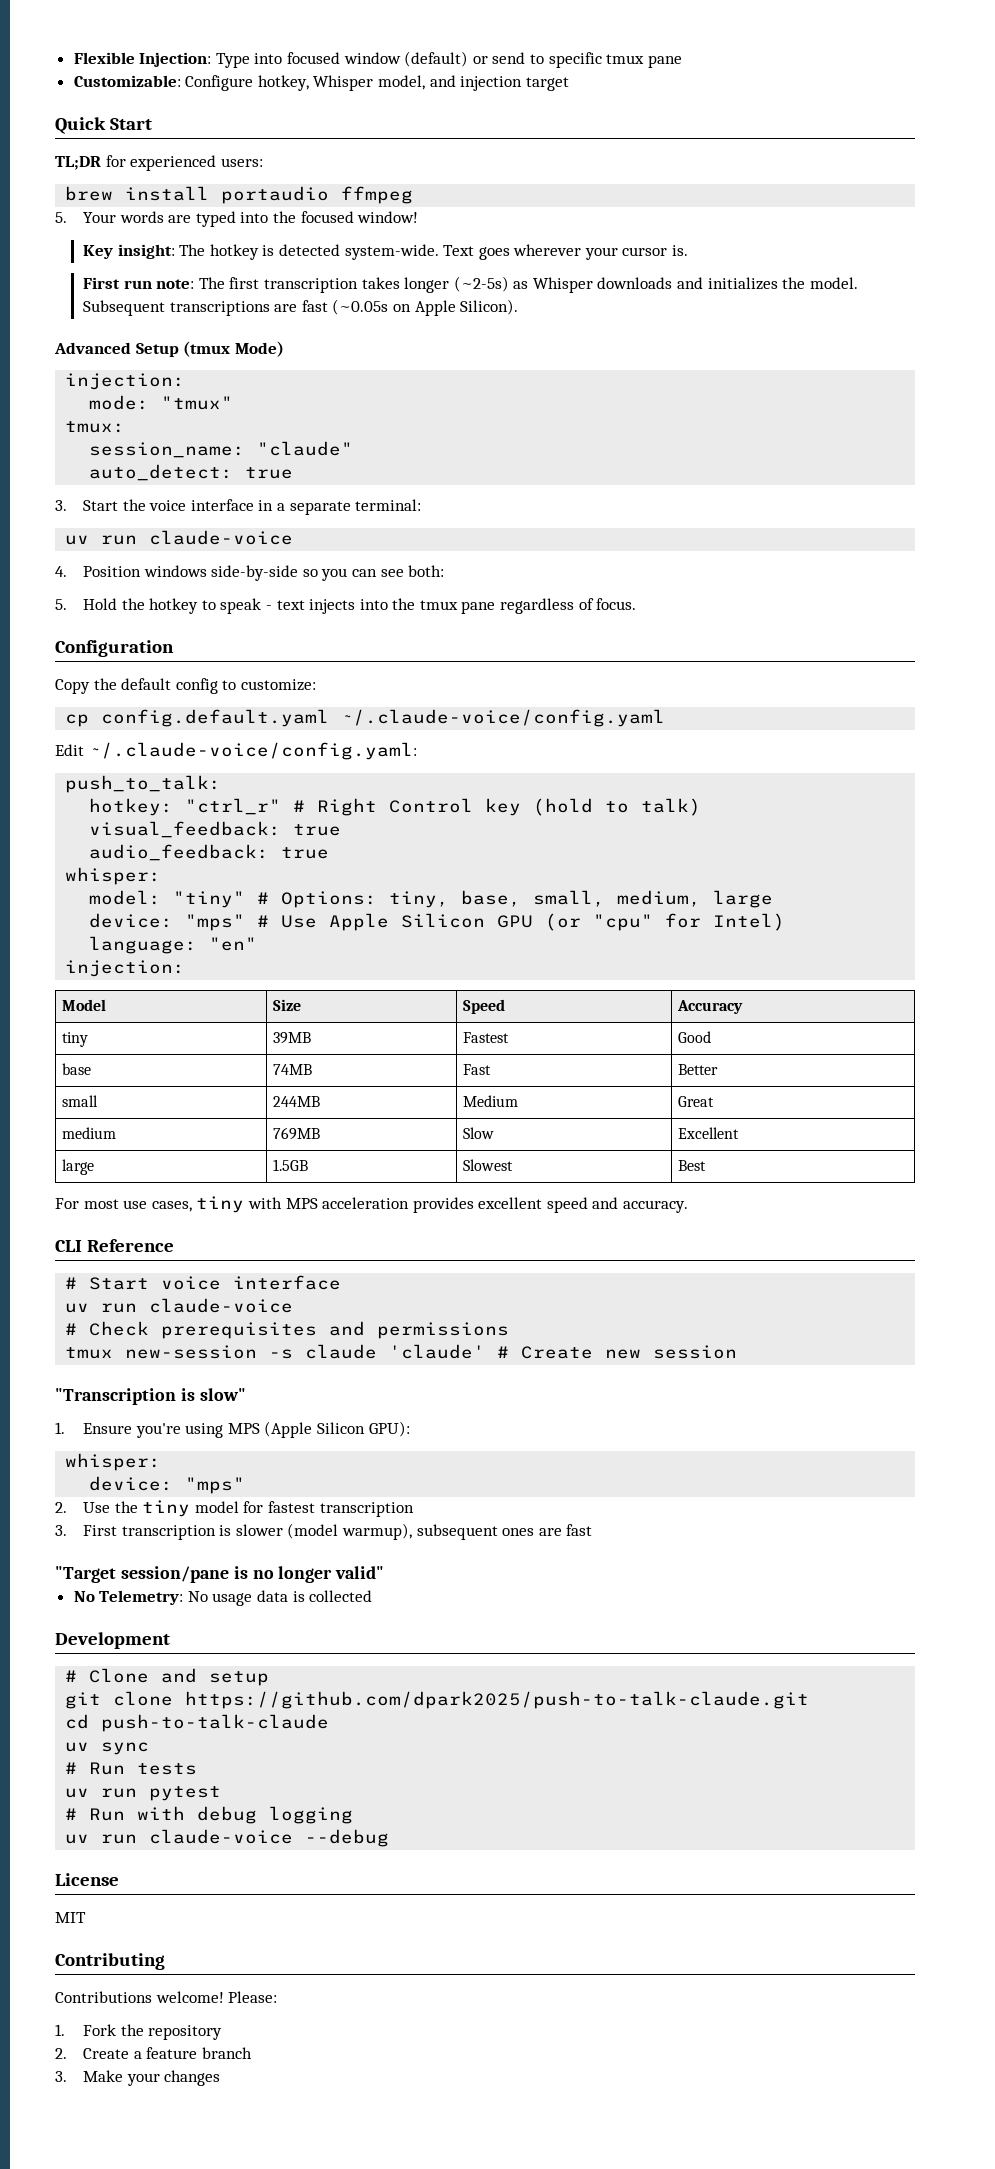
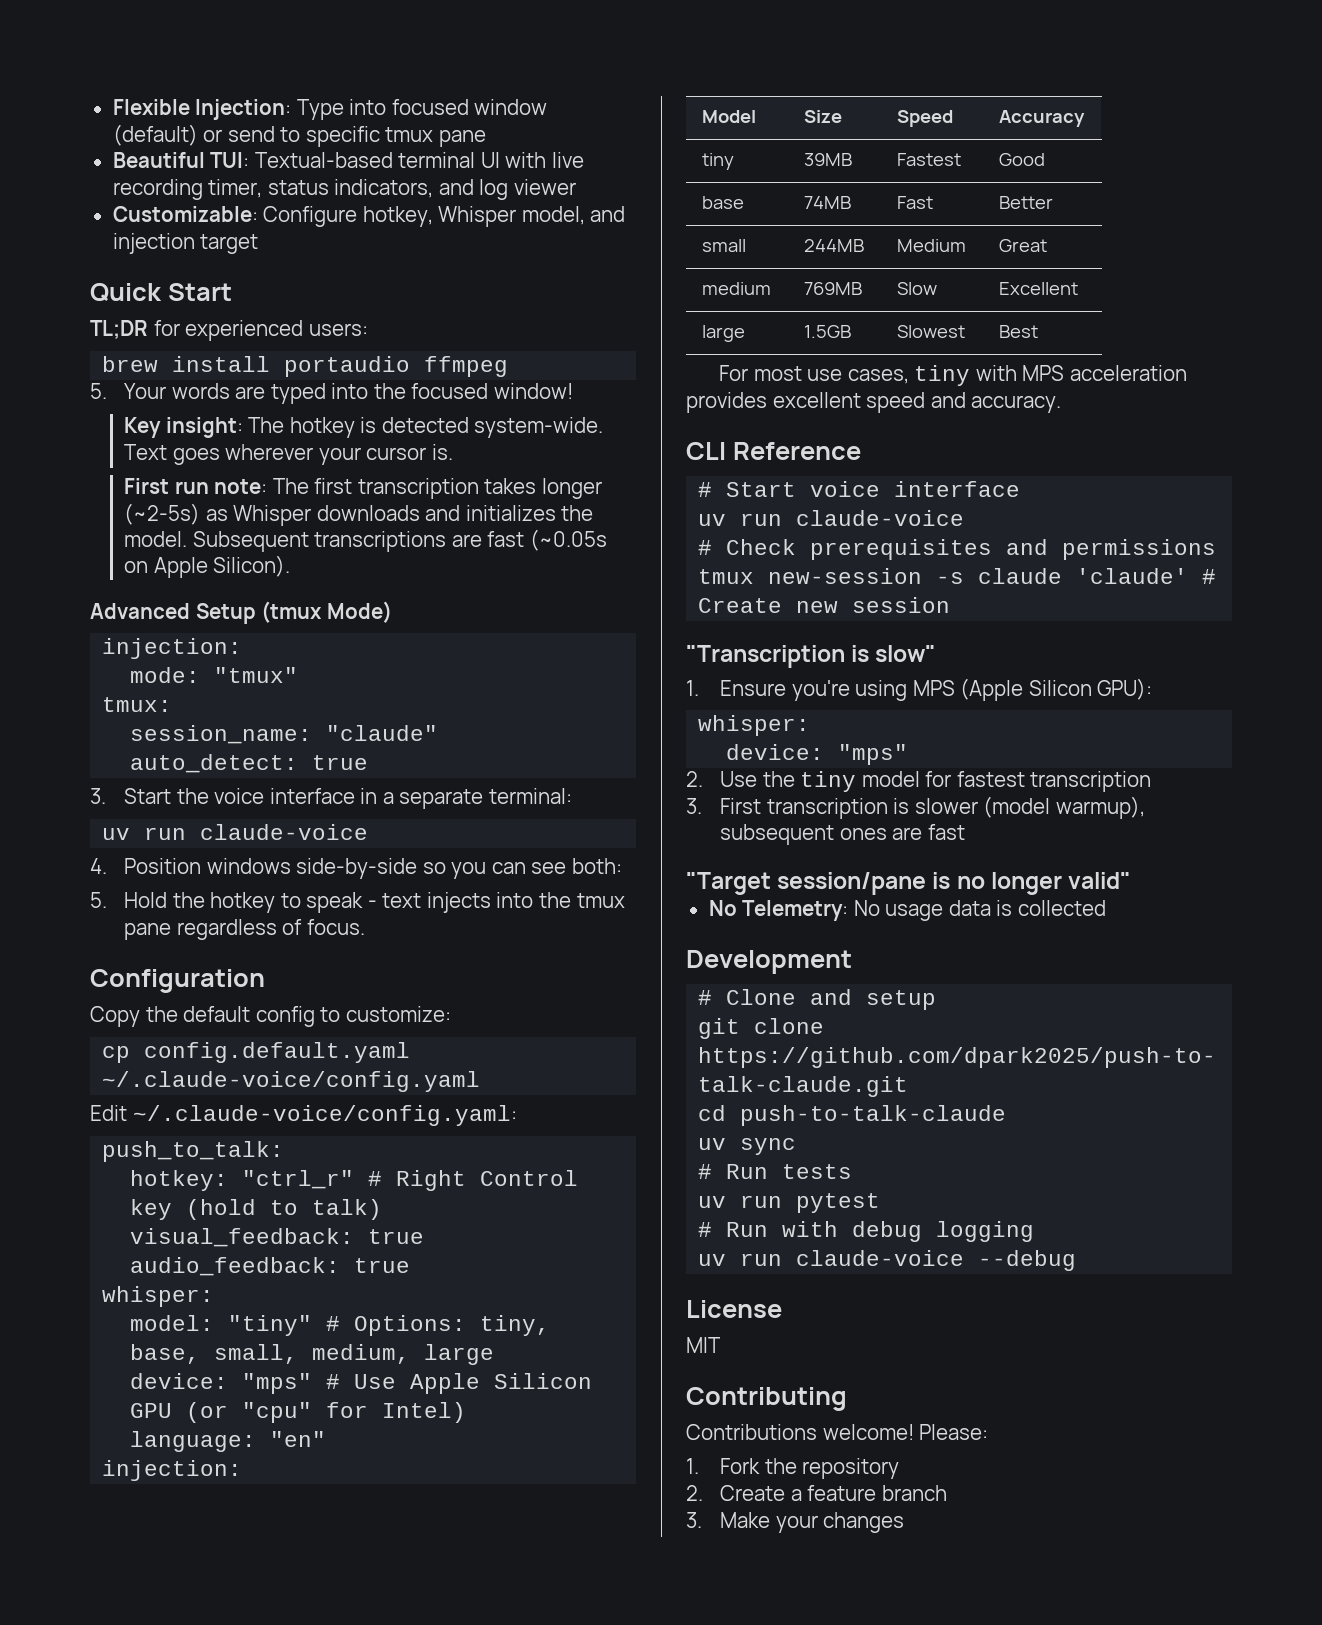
+ Beautiful TUI: Textual-based terminal UI with live recording timer, status indicators, and log viewer

